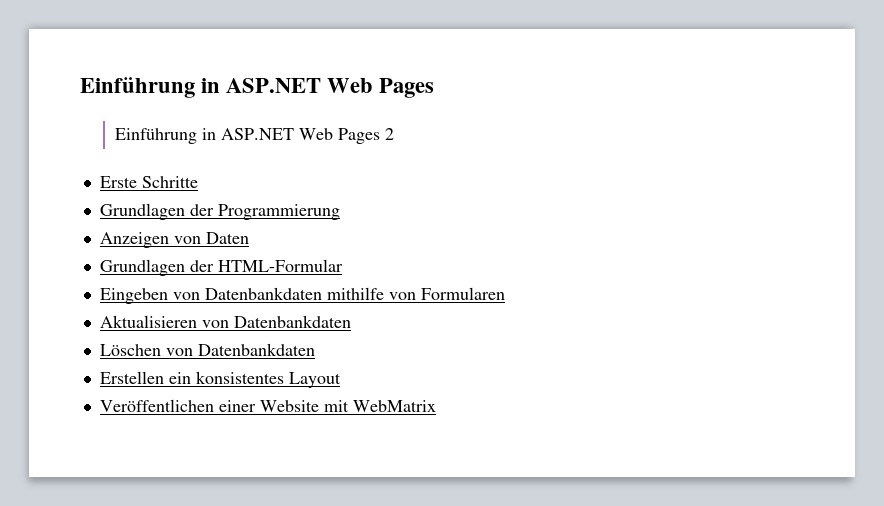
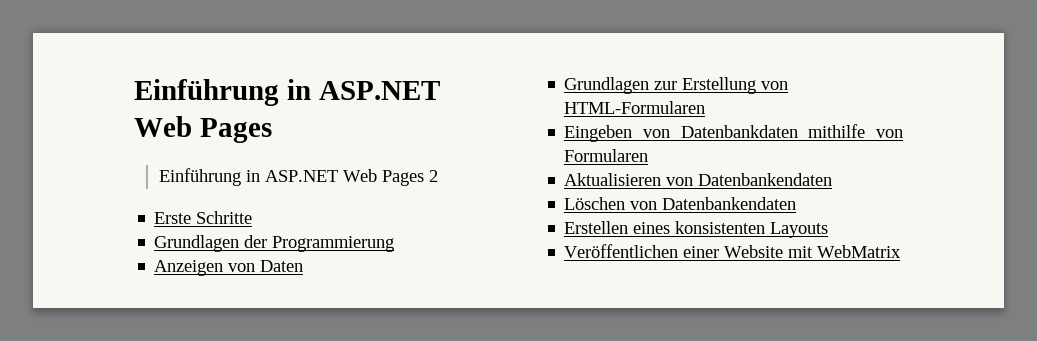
- Grundlagen der HTML-Formular
+ Grundlagen zur Erstellung von HTML-Formularen
- Aktualisieren von Datenbankdaten
+ Aktualisieren von Datenbankendaten
- Löschen von Datenbankdaten
+ Löschen von Datenbankendaten
- Erstellen ein konsistentes Layout
+ Erstellen eines konsistenten Layouts

